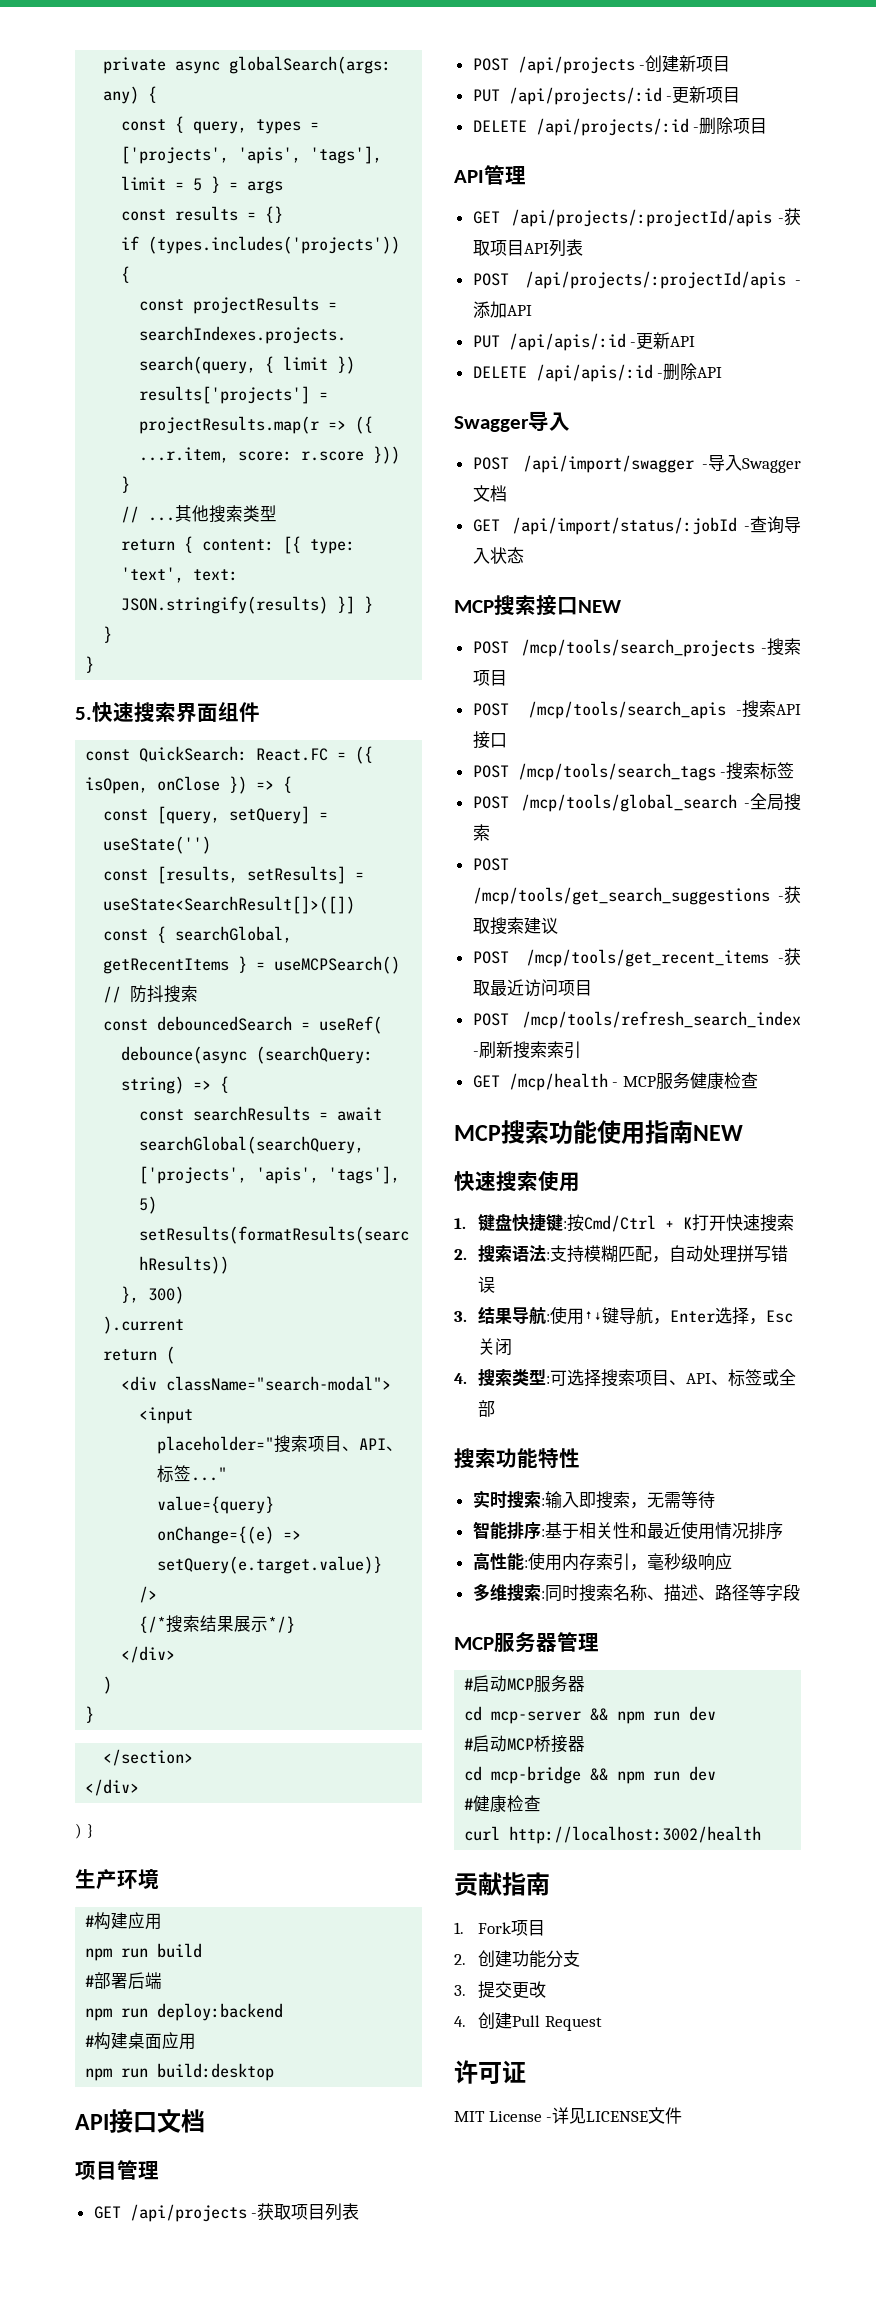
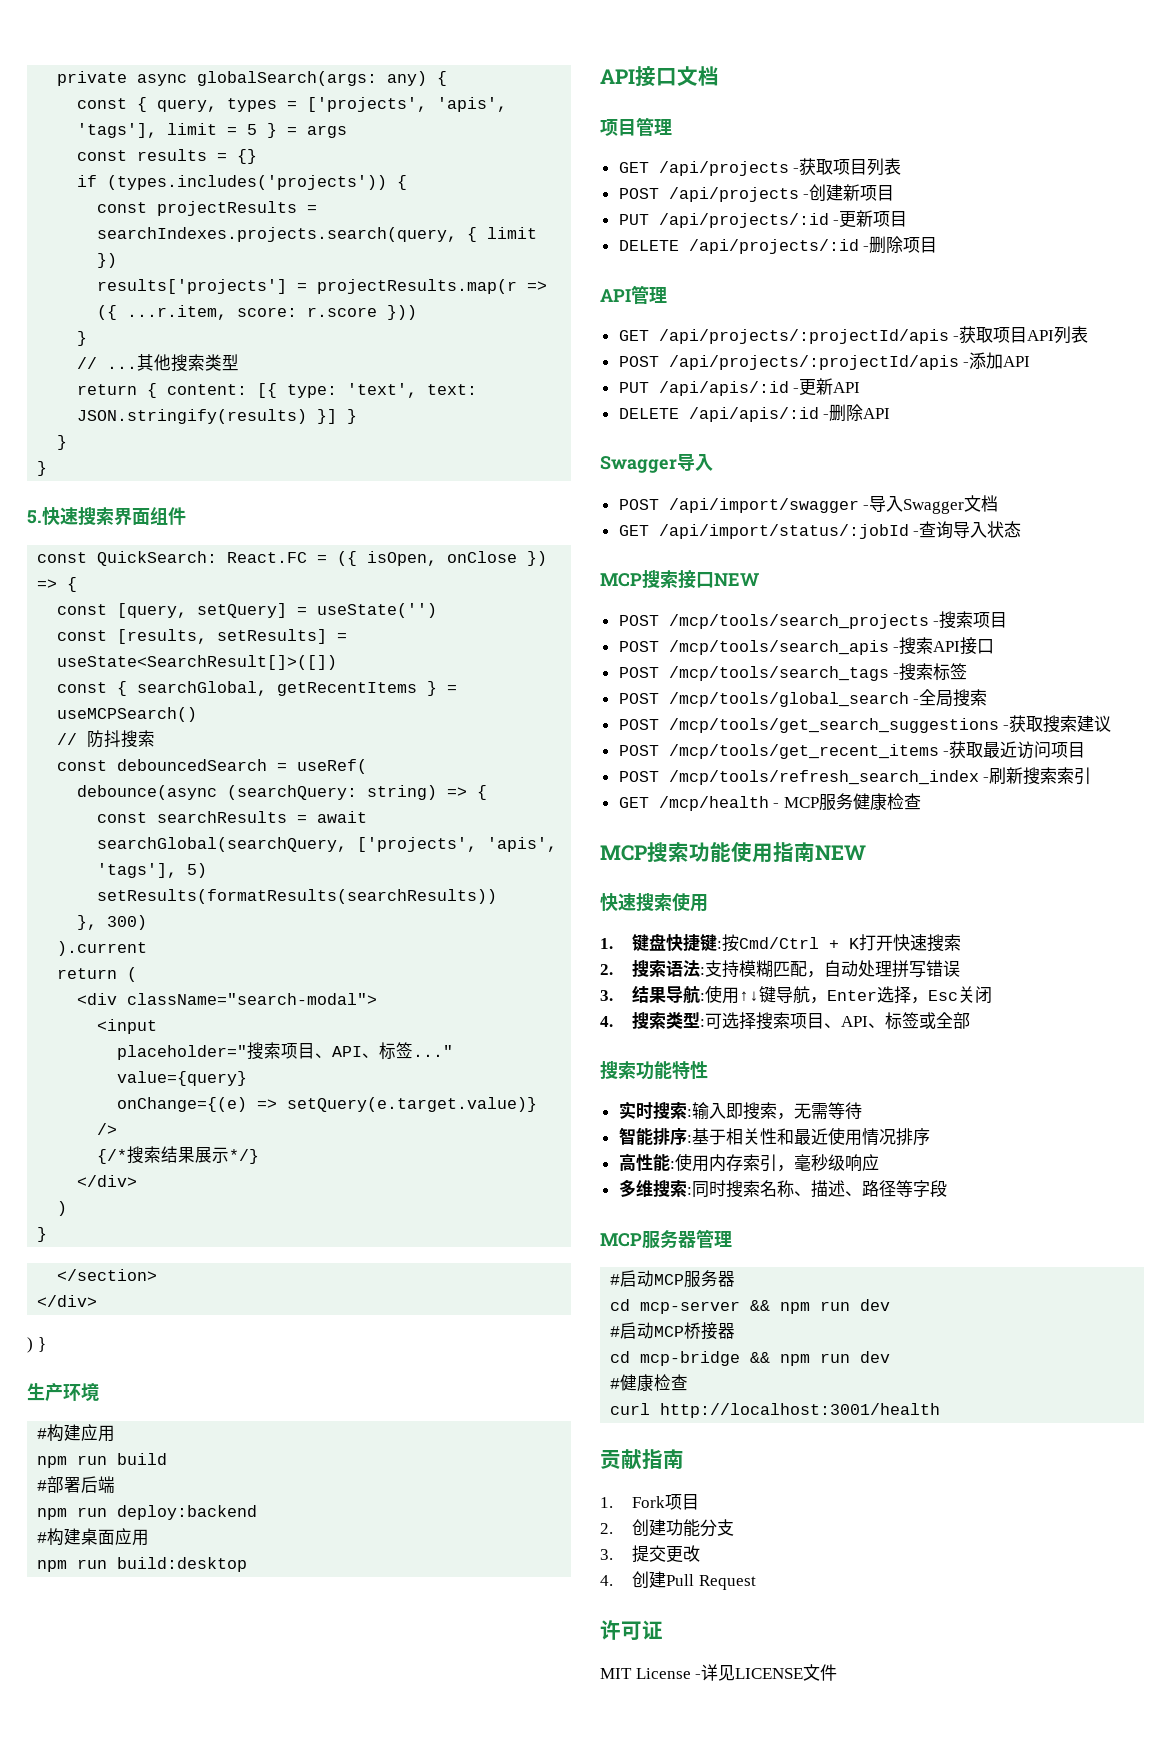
- curl http://localhost:3002/health
+ curl http://localhost:3001/health

